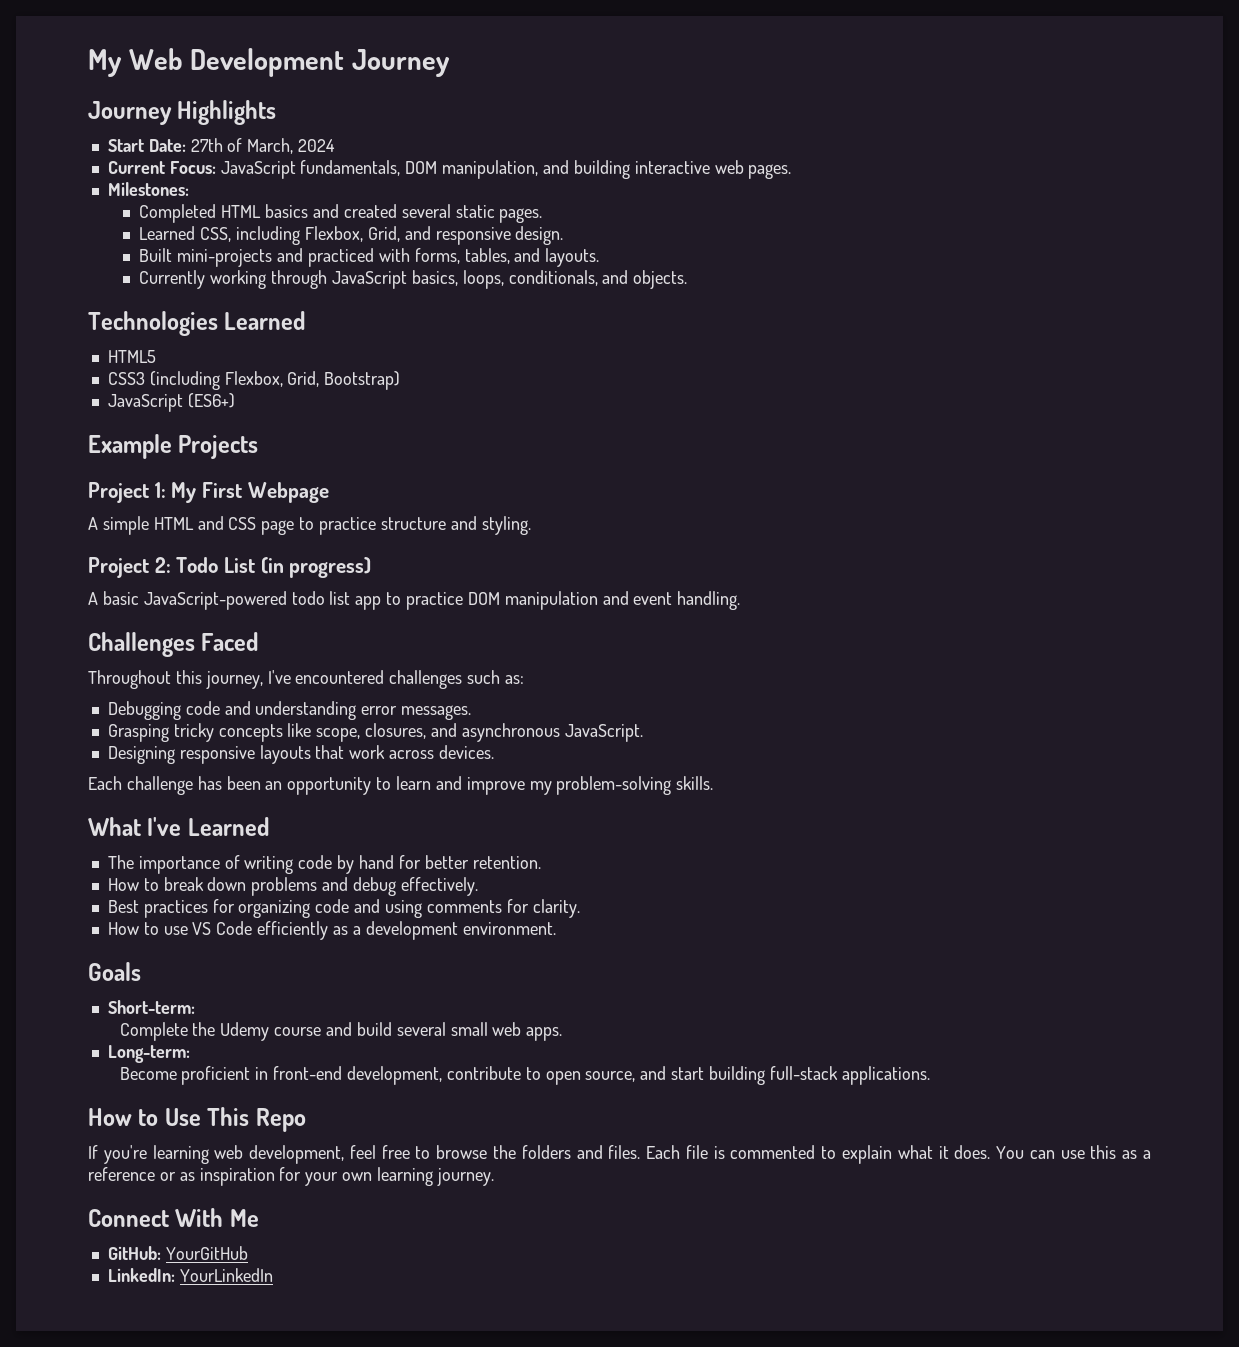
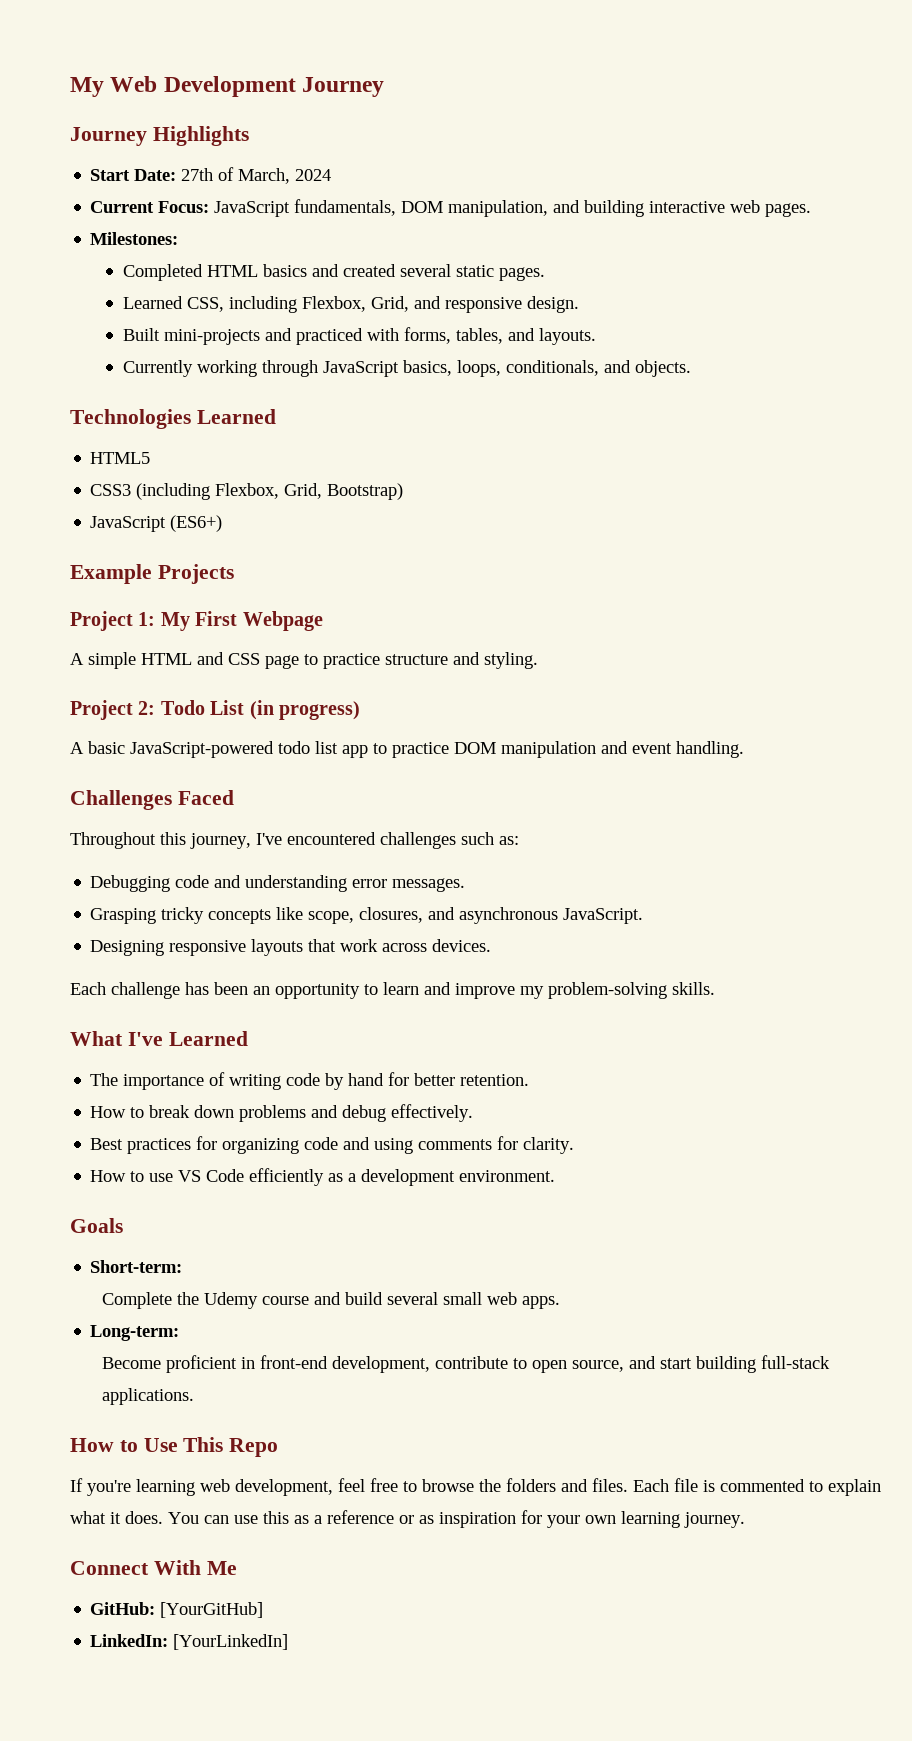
- GitHub: YourGitHub
+ GitHub: [YourGitHub]
- LinkedIn: YourLinkedIn
+ LinkedIn: [YourLinkedIn]

